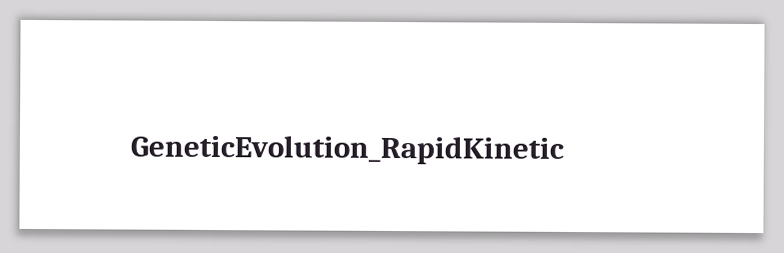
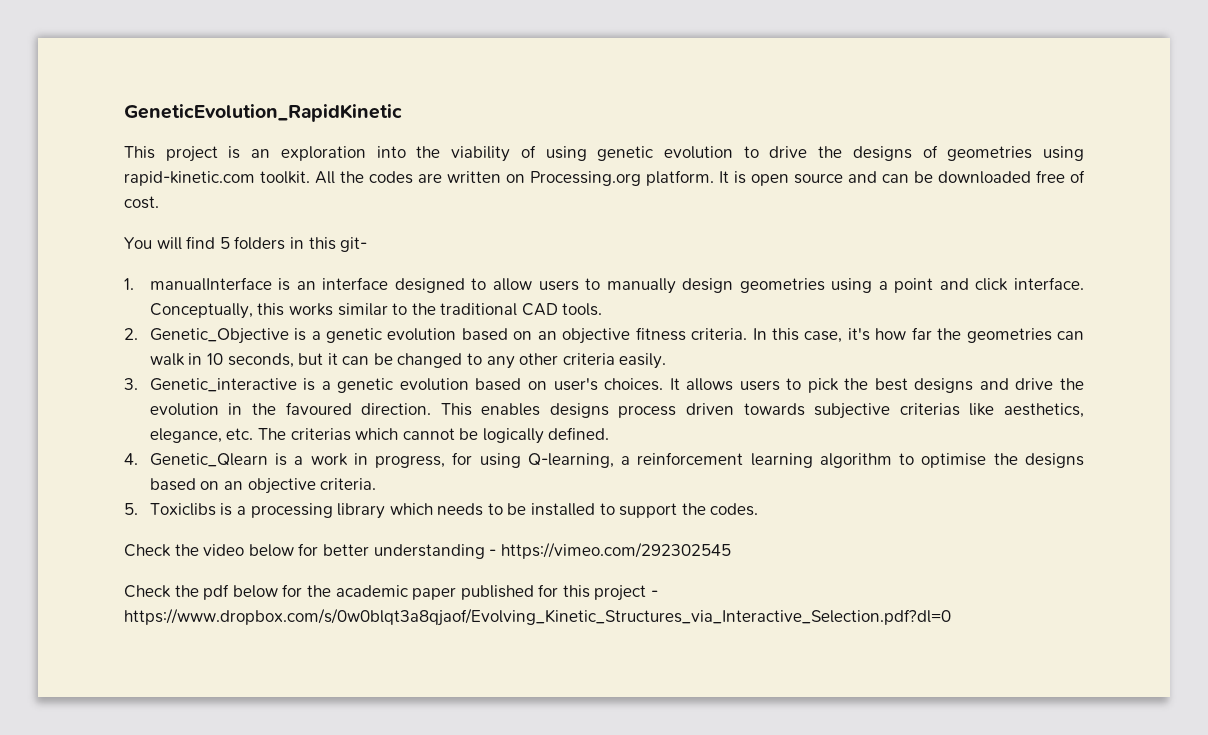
+ This project is an exploration into the viability of using genetic evolution to drive the designs of geometries using rapid-kinetic.com toolkit. All the codes are written on Processing.org platform. It is open source and can be downloaded free of cost.
+ You will find 5 folders in this git-
+ 1. manualInterface is an interface designed to allow users to manually design geometries using a point and click interface. Conceptually, this works similar to the traditional CAD tools.
+ 2. Genetic_Objective is a genetic evolution based on an objective fitness criteria. In this case, it's how far the geometries can walk in 10 seconds, but it can be changed to any other criteria easily.
+ 3. Genetic_interactive is a genetic evolution based on user's choices. It allows users to pick the best designs and drive the evolution in the favoured direction. This enables designs process driven towards subjective criterias like aesthetics, elegance, etc. The criterias which cannot be logically defined.
+ 4. Genetic_Qlearn is a work in progress, for using Q-learning, a reinforcement learning algorithm to optimise the designs based on an objective criteria.
+ 5. Toxiclibs is a processing library which needs to be installed to support the codes.
+ Check the video below for better understanding - https://vimeo.com/292302545
+ Check the pdf below for the academic paper published for this project - https://www.dropbox.com/s/0w0blqt3a8qjaof/Evolving_Kinetic_Structures_via_Interactive_Selection.pdf?dl=0

